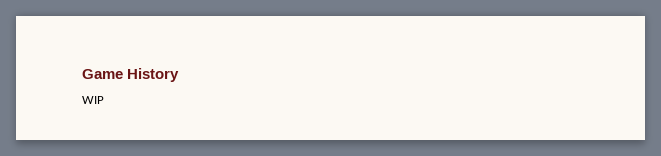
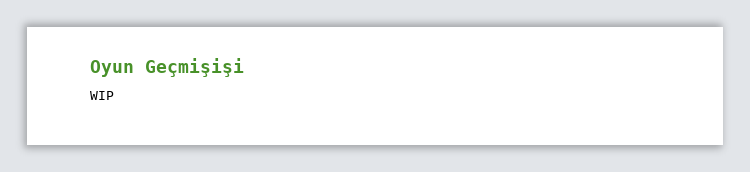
- Game History
+ Oyun Geçmişişi

